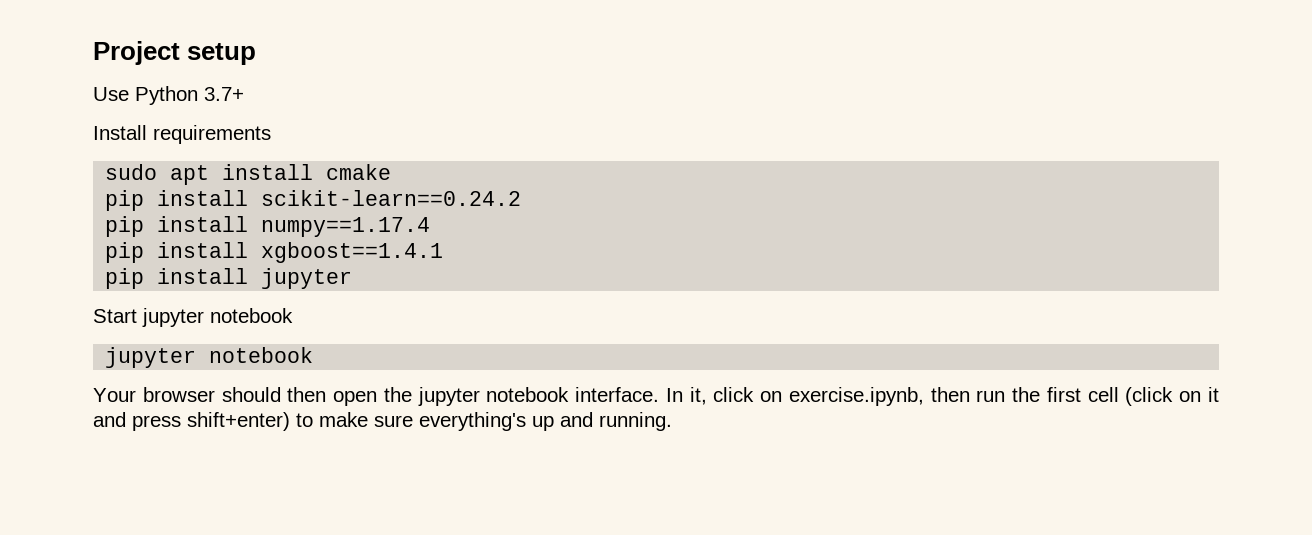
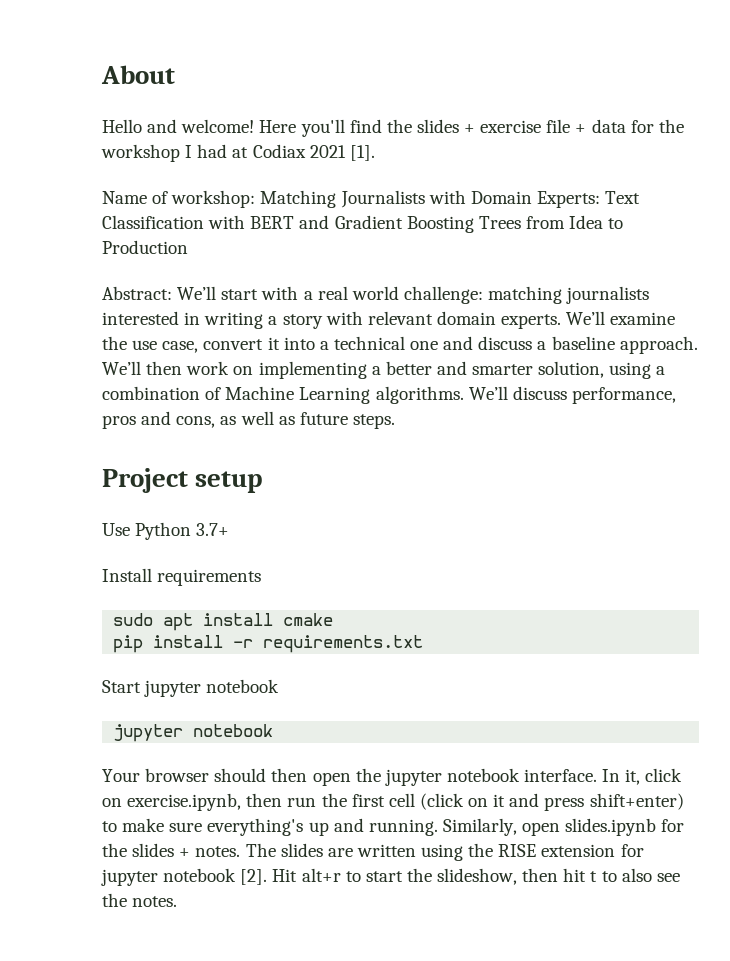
+ About
+ Hello and welcome! Here you'll find the slides + exercise file + data for the workshop I had at Codiax 2021 [1].
+ Name of workshop: Matching Journalists with Domain Experts: Text Classification with BERT and Gradient Boosting Trees from Idea to Production
+ Abstract: We’ll start with a real world challenge: matching journalists interested in writing a story with relevant domain experts. We’ll examine the use case, convert it into a technical one and discuss a baseline approach. We’ll then work on implementing a better and smarter solution, using a combination of Machine Learning algorithms. We’ll discuss performance, pros and cons, as well as future steps.
- pip install scikit-learn==0.24.2
- pip install numpy==1.17.4
- pip install xgboost==1.4.1
- pip install jupyter
+ pip install -r requirements.txt
+ Similarly, open slides.ipynb for the slides + notes. The slides are written using the RISE extension for jupyter notebook [2]. Hit alt+r to start the slideshow, then hit t to also see the notes.

